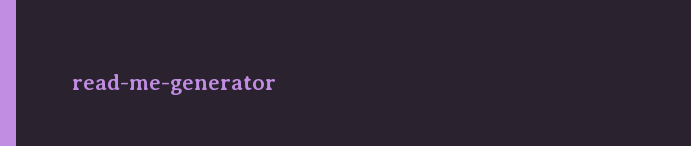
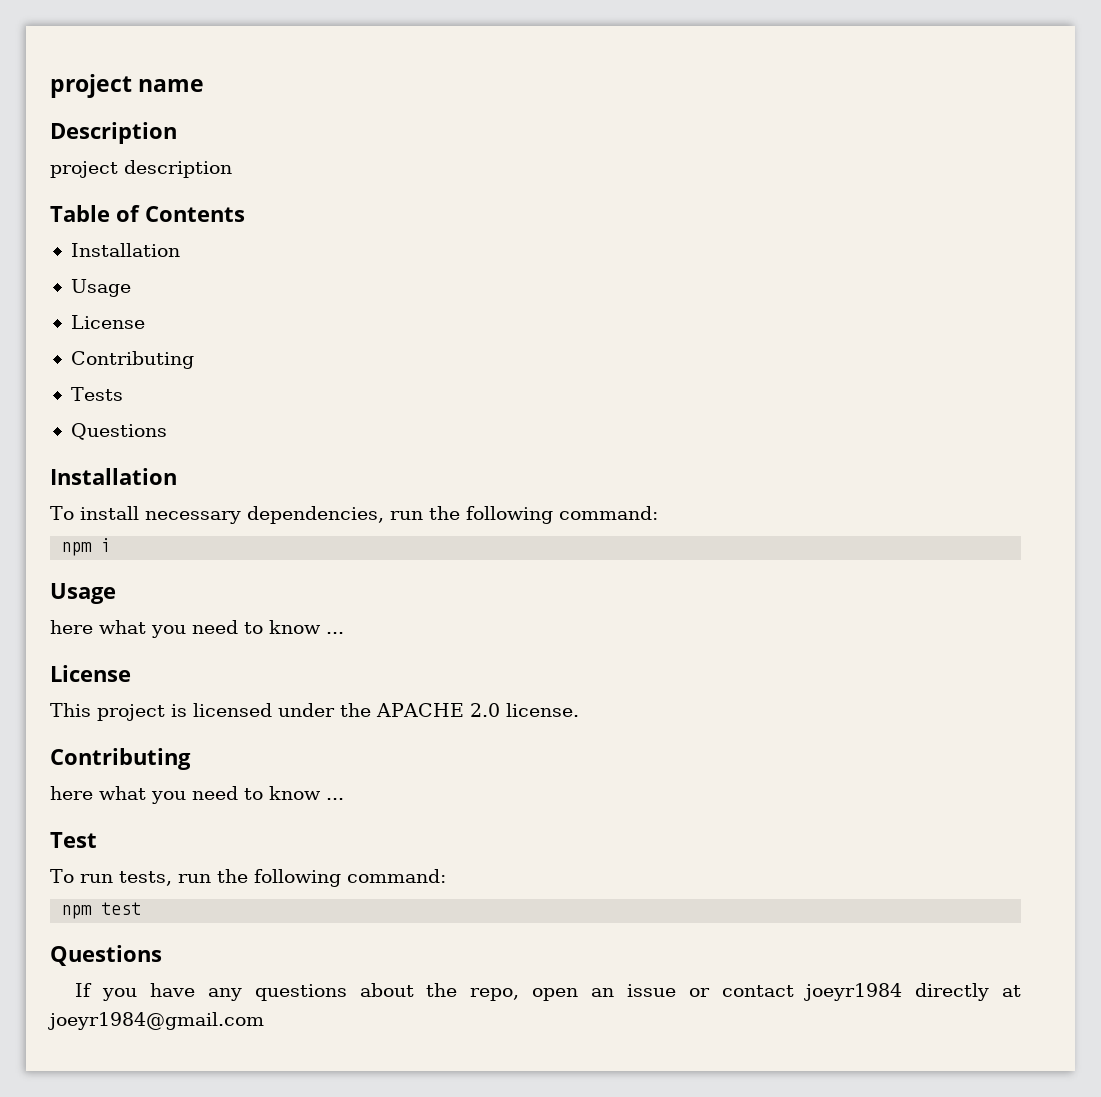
- read-me-generator
+ project name
+ Description
+ project description
+ Table of Contents
+ Installation
+ Usage
+ License
+ Contributing
+ Tests
+ Questions
+ Installation
+ To install necessary dependencies, run the following command:
+ npm i
+ Usage
+ here what you need to know ...
+ License
+ This project is licensed under the APACHE 2.0 license.
+ Contributing
+ here what you need to know ...
+ Test
+ To run tests, run the following command:
+ npm test
+ Questions
+ If you have any questions about the repo, open an issue or contact joeyr1984 directly at joeyr1984@gmail.com

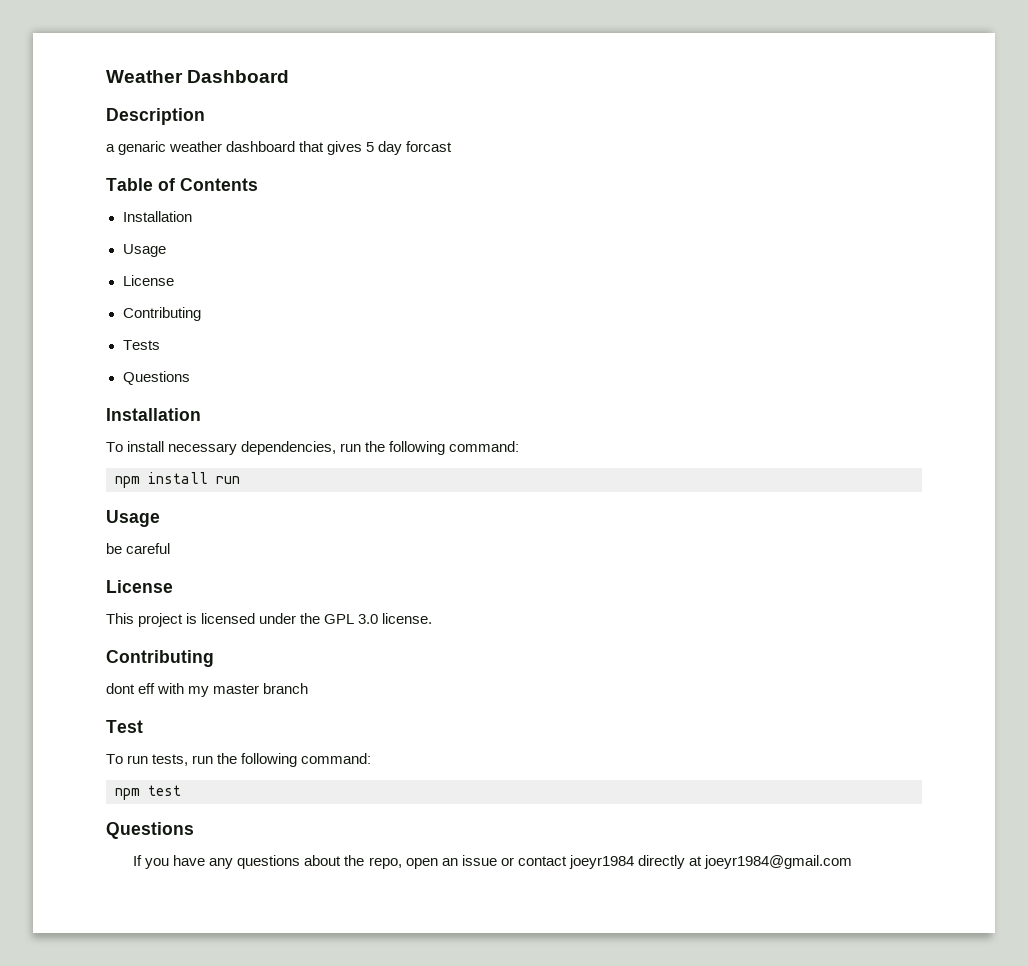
- project name
+ Weather Dashboard
- project description
+ a genaric weather dashboard that gives 5 day forcast
- npm i
+ npm install run
  Usage
- here what you need to know ...
+ be careful
- This project is licensed under the APACHE 2.0 license.
+ This project is licensed under the GPL 3.0 license.
  Contributing
- here what you need to know ...
+ dont eff with my master branch

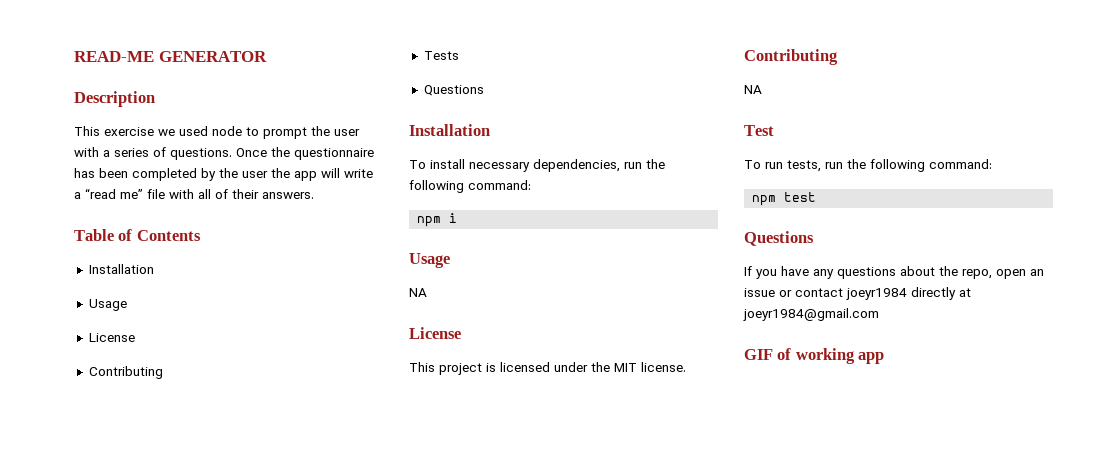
- Weather Dashboard
+ READ-ME GENERATOR
- a genaric weather dashboard that gives 5 day forcast
+ This exercise we used node to prompt the user with a series of questions. Once the questionnaire has been completed by the user the app will write a “read me” file with all of their answers.
- npm install run
+ npm i
  Usage
- be careful
+ NA
- This project is licensed under the GPL 3.0 license.
+ This project is licensed under the MIT license.
  Contributing
- dont eff with my master branch
+ NA
+ GIF of working app

